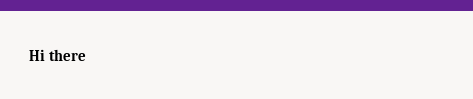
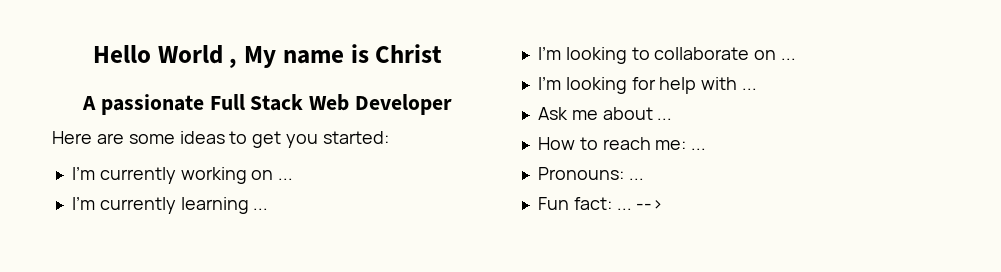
- Hi there
+ Hello World , My name is Christ
+ A passionate Full Stack Web Developer
+ Here are some ideas to get you started:
+ I’m currently working on ...
+ I’m currently learning ...
+ I’m looking to collaborate on ...
+ I’m looking for help with ...
+ Ask me about ...
+ How to reach me: ...
+ Pronouns: ...
+ Fun fact: ... -->

